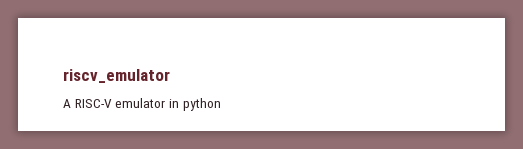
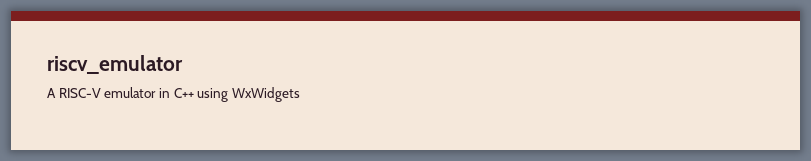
- A RISC-V emulator in python
+ A RISC-V emulator in C++ using WxWidgets

